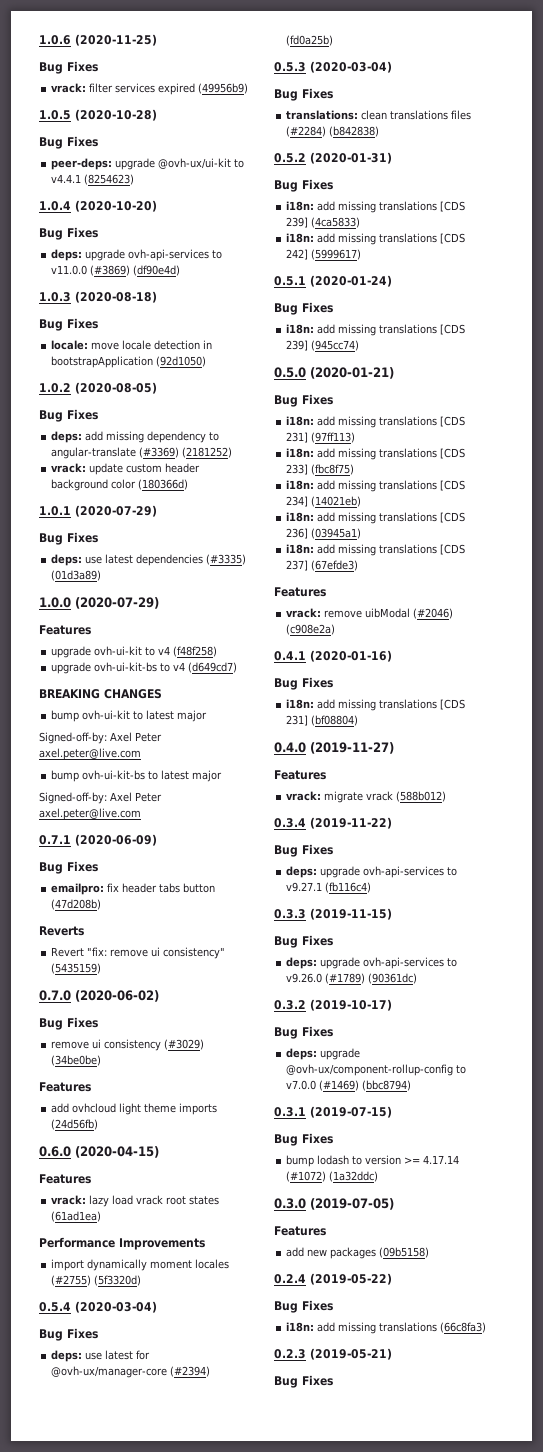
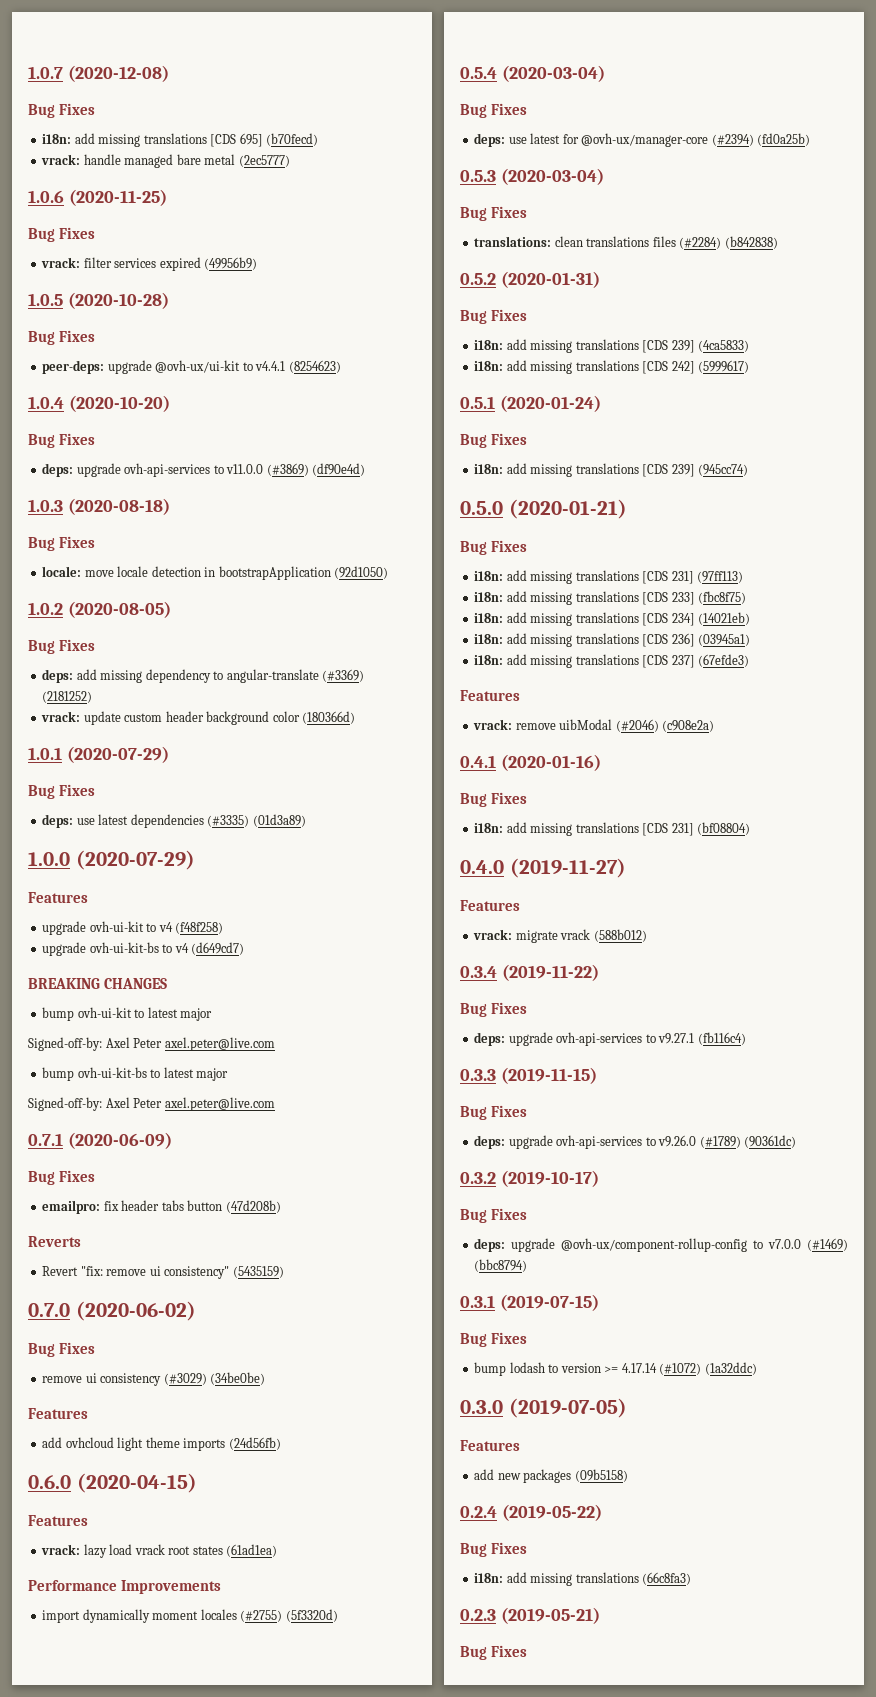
+ 1.0.7 (2020-12-08)
+ Bug Fixes
+ i18n: add missing translations [CDS 695] (b70fecd)
+ vrack: handle managed bare metal (2ec5777)

